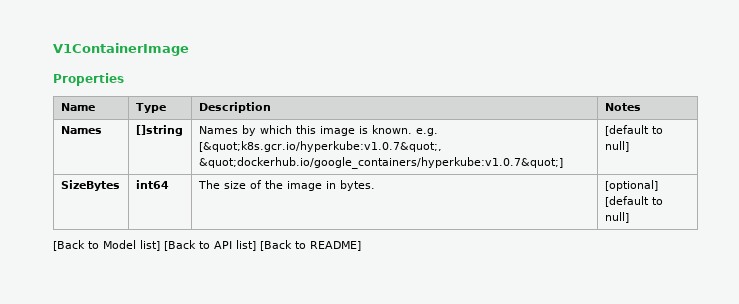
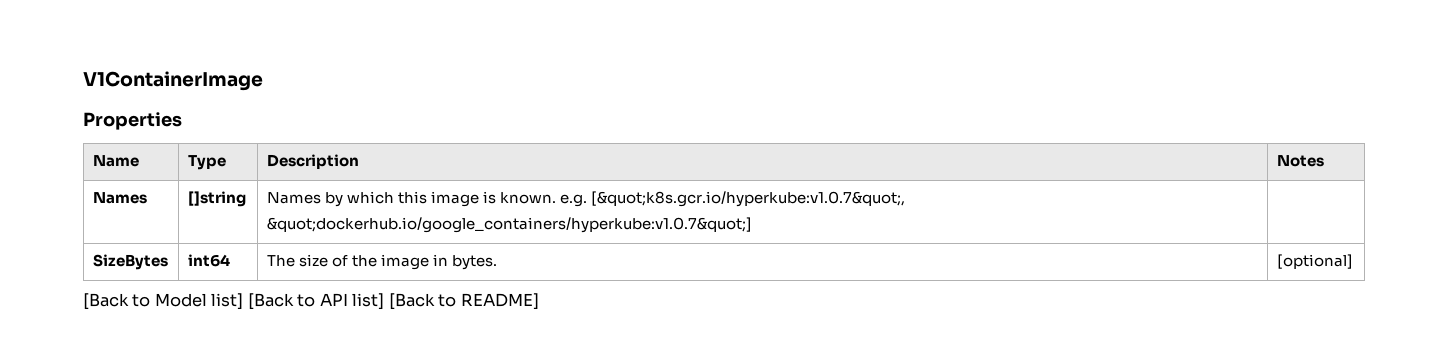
- Names | []string | Names by which this image is known. e.g. [&quot;k8s.gcr.io/hyperkube:v1.0.7&quot;, &quot;dockerhub.io/google_containers/hyperkube:v1.0.7&quot;] | [default to null]
+ Names | []string | Names by which this image is known. e.g. [&quot;k8s.gcr.io/hyperkube:v1.0.7&quot;, &quot;dockerhub.io/google_containers/hyperkube:v1.0.7&quot;] |
- SizeBytes | int64 | The size of the image in bytes. | [optional] [default to null]
+ SizeBytes | int64 | The size of the image in bytes. | [optional]

